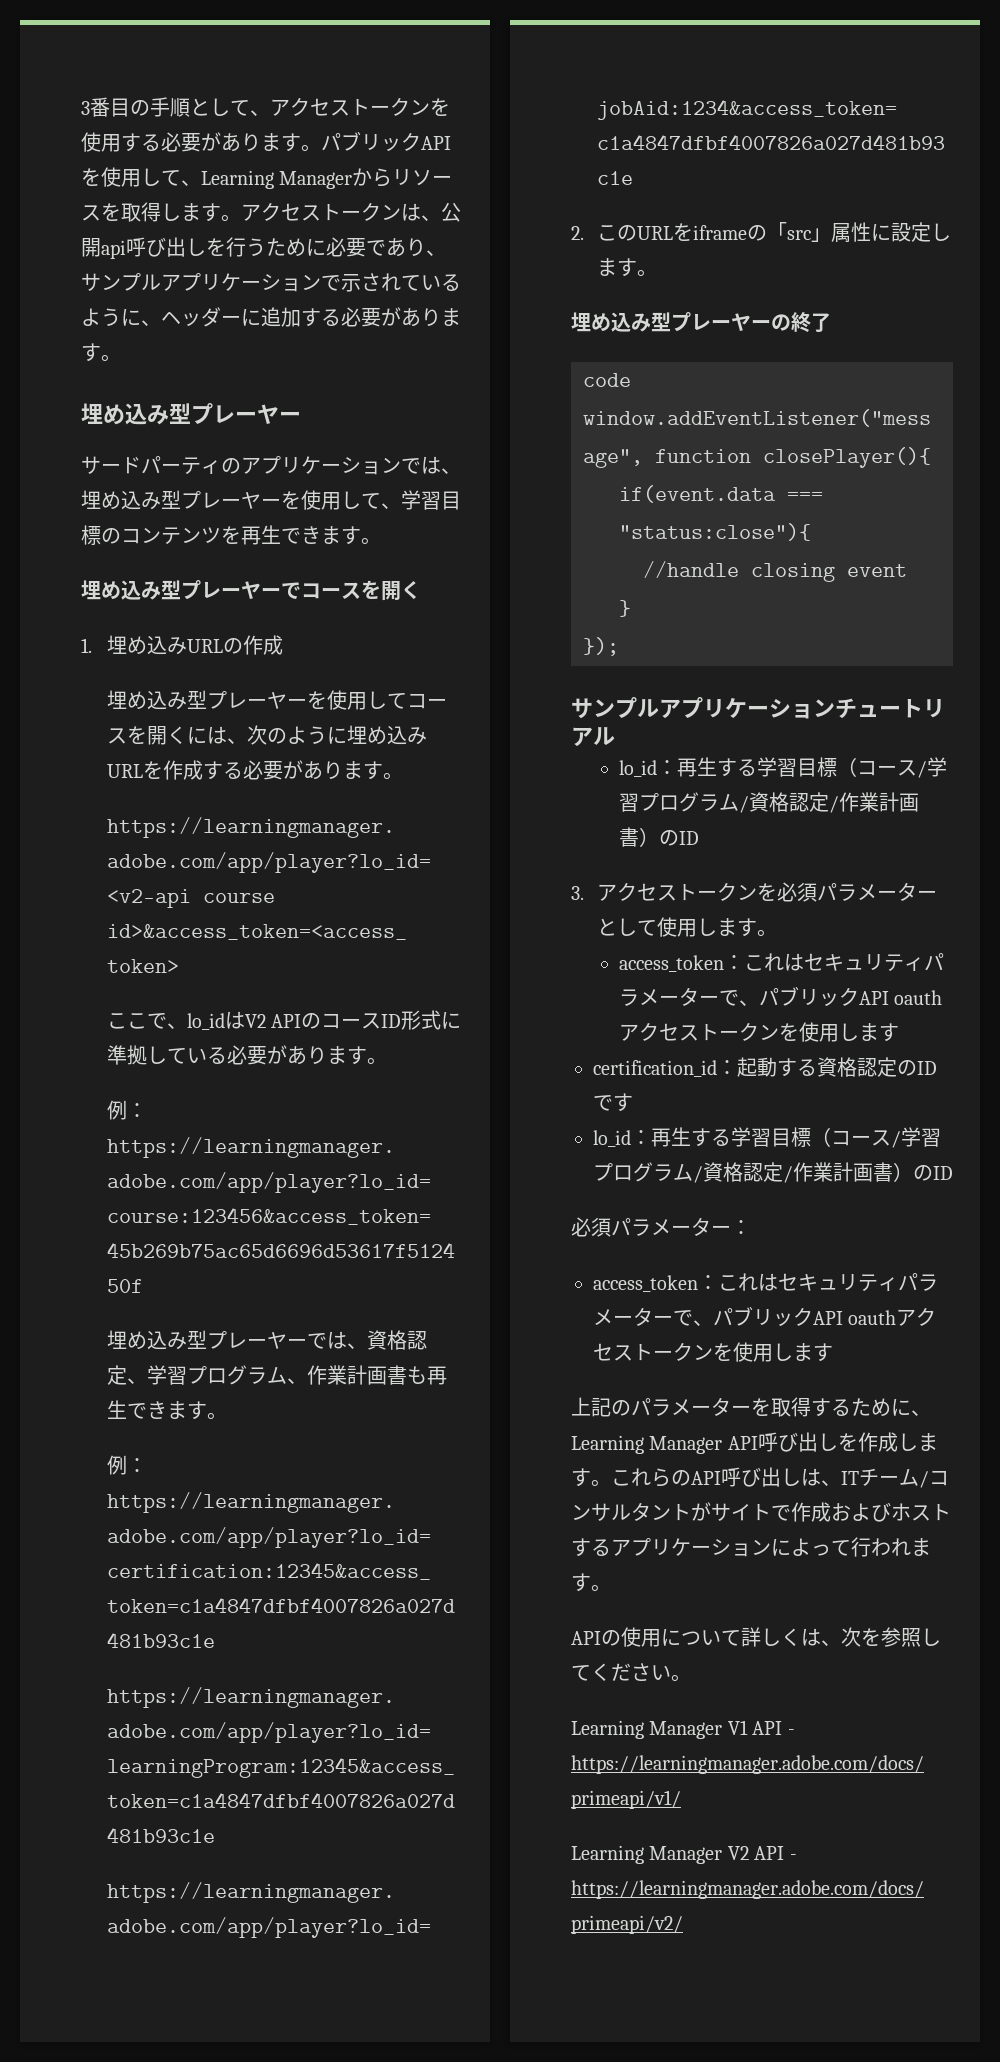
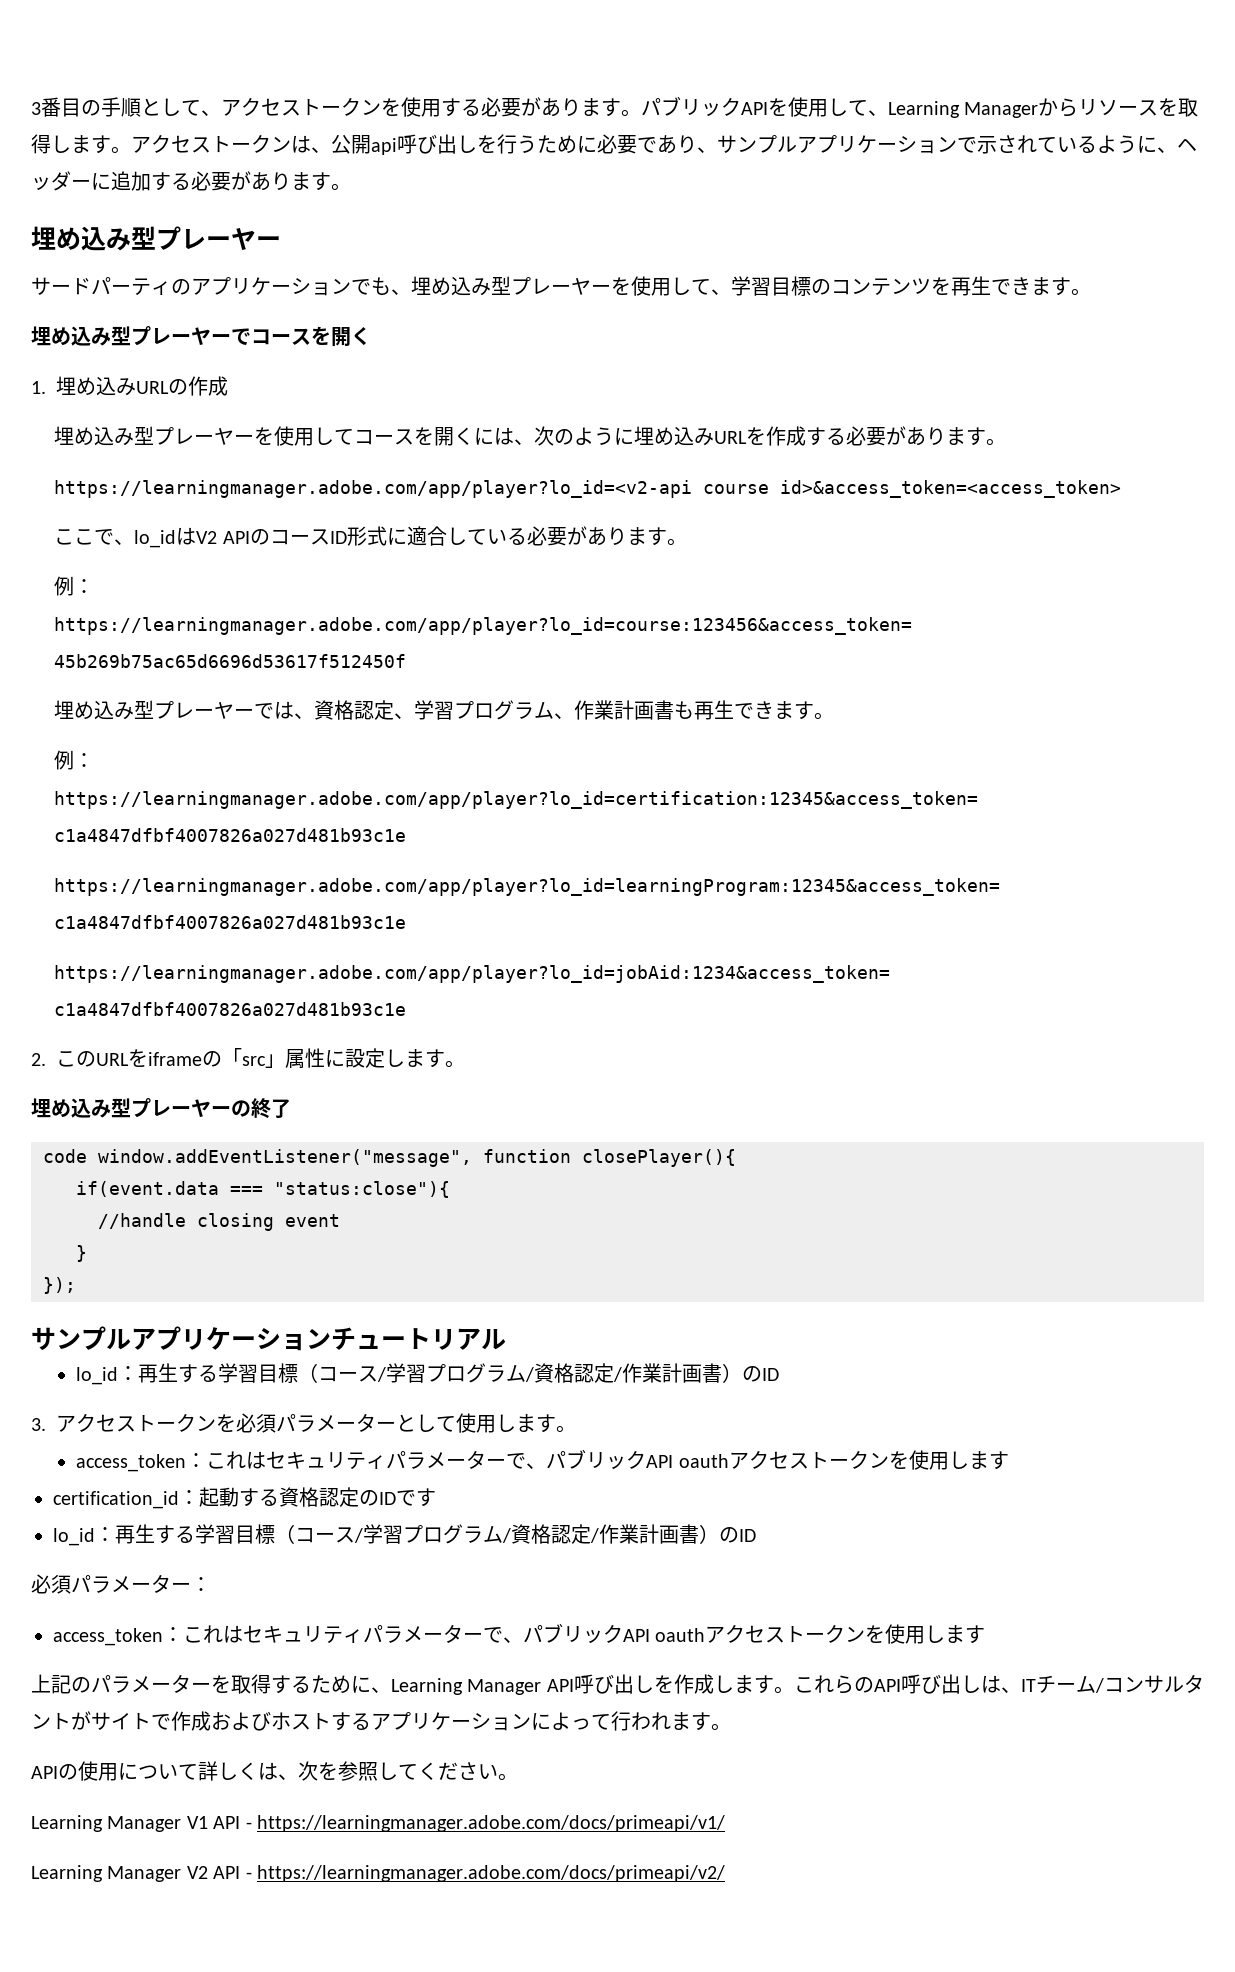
- サードパーティのアプリケーションでは、埋め込み型プレーヤーを使用して、学習目標のコンテンツを再生できます。
+ サードパーティのアプリケーションでも、埋め込み型プレーヤーを使用して、学習目標のコンテンツを再生できます。
- ここで、lo_idはV2 APIのコースID形式に準拠している必要があります。
+ ここで、lo_idはV2 APIのコースID形式に適合している必要があります。

